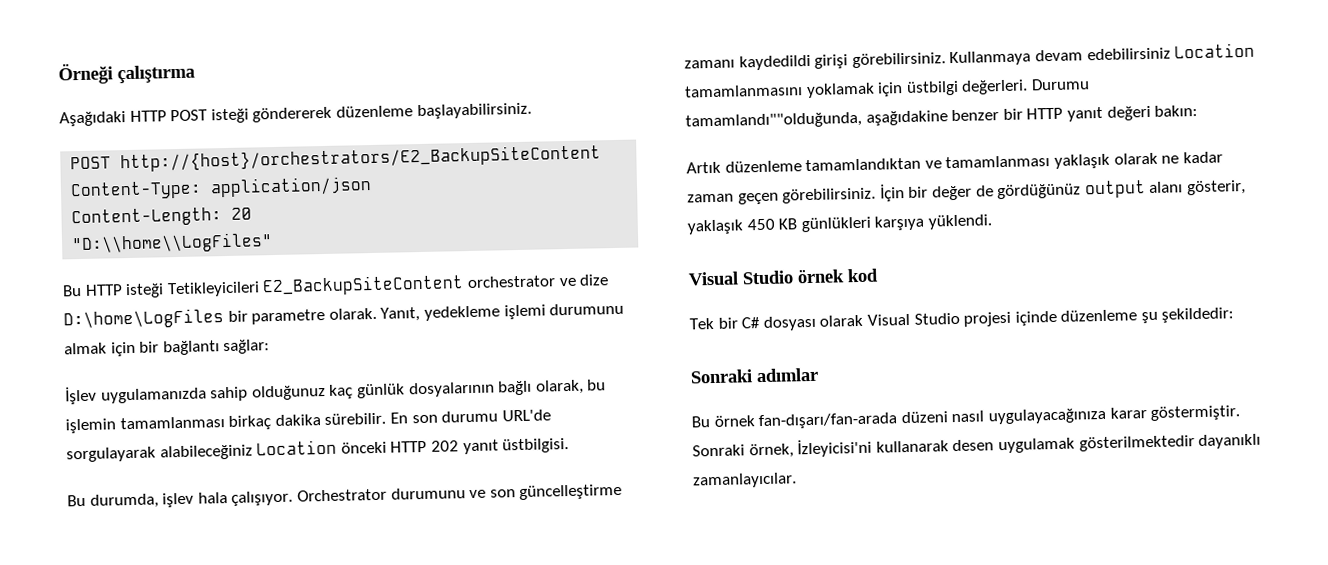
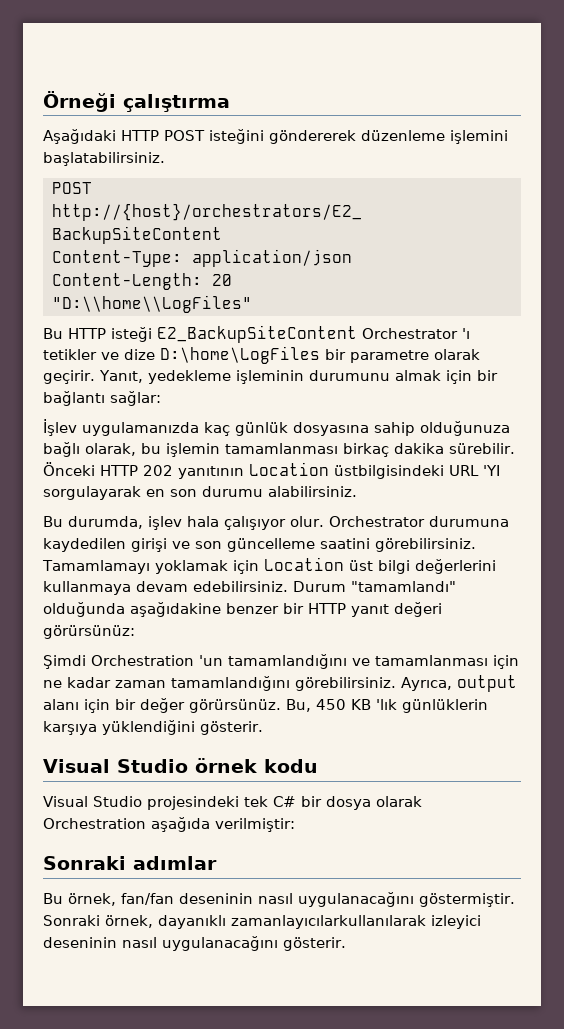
- Aşağıdaki HTTP POST isteği göndererek düzenleme başlayabilirsiniz.
+ Aşağıdaki HTTP POST isteğini göndererek düzenleme işlemini başlatabilirsiniz.
- Bu HTTP isteği Tetikleyicileri E2_BackupSiteContent orchestrator ve dize D:\home\LogFiles bir parametre olarak.
+ Bu HTTP isteği E2_BackupSiteContent Orchestrator 'ı tetikler ve dize D:\home\LogFiles bir parametre olarak geçirir.
- Yanıt, yedekleme işlemi durumunu almak için bir bağlantı sağlar:
+ Yanıt, yedekleme işleminin durumunu almak için bir bağlantı sağlar:
- İşlev uygulamanızda sahip olduğunuz kaç günlük dosyalarının bağlı olarak, bu işlemin tamamlanması birkaç dakika sürebilir.
+ İşlev uygulamanızda kaç günlük dosyasına sahip olduğunuza bağlı olarak, bu işlemin tamamlanması birkaç dakika sürebilir.
- En son durumu URL'de sorgulayarak alabileceğiniz Location önceki HTTP 202 yanıt üstbilgisi.
- Bu durumda, işlev hala çalışıyor. Orchestrator durumunu ve son güncelleştirme zamanı kaydedildi girişi görebilirsiniz. Kullanmaya devam edebilirsiniz Location tamamlanmasını yoklamak için üstbilgi değerleri. Durumu tamamlandı""olduğunda, aşağıdakine benzer bir HTTP yanıt değeri bakın:
- Artık düzenleme tamamlandıktan ve tamamlanması yaklaşık olarak ne kadar zaman geçen görebilirsiniz. İçin bir değer de gördüğünüz output alanı gösterir, yaklaşık 450 KB günlükleri karşıya yüklendi.
- Visual Studio örnek kod
- Tek bir C# dosyası olarak Visual Studio projesi içinde düzenleme şu şekildedir:
+ Önceki HTTP 202 yanıtının Location üstbilgisindeki URL 'YI sorgulayarak en son durumu alabilirsiniz.
+ Bu durumda, işlev hala çalışıyor olur. Orchestrator durumuna kaydedilen girişi ve son güncelleme saatini görebilirsiniz. Tamamlamayı yoklamak için Location üst bilgi değerlerini kullanmaya devam edebilirsiniz. Durum "tamamlandı" olduğunda aşağıdakine benzer bir HTTP yanıt değeri görürsünüz:
+ Şimdi Orchestration 'un tamamlandığını ve tamamlanması için ne kadar zaman tamamlandığını görebilirsiniz. Ayrıca, output alanı için bir değer görürsünüz. Bu, 450 KB 'lık günlüklerin karşıya yüklendiğini gösterir.
+ Visual Studio örnek kodu
+ Visual Studio projesindeki tek C# bir dosya olarak Orchestration aşağıda verilmiştir:
  Sonraki adımlar
- Bu örnek fan-dışarı/fan-arada düzeni nasıl uygulayacağınıza karar göstermiştir. Sonraki örnek, İzleyicisi'ni kullanarak desen uygulamak gösterilmektedir dayanıklı zamanlayıcılar.
+ Bu örnek, fan/fan deseninin nasıl uygulanacağını göstermiştir. Sonraki örnek, dayanıklı zamanlayıcılarkullanılarak izleyici deseninin nasıl uygulanacağını gösterir.

